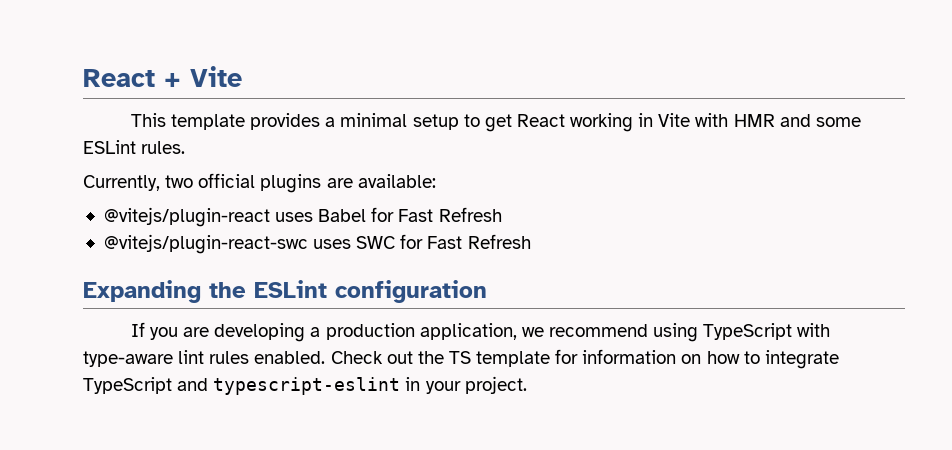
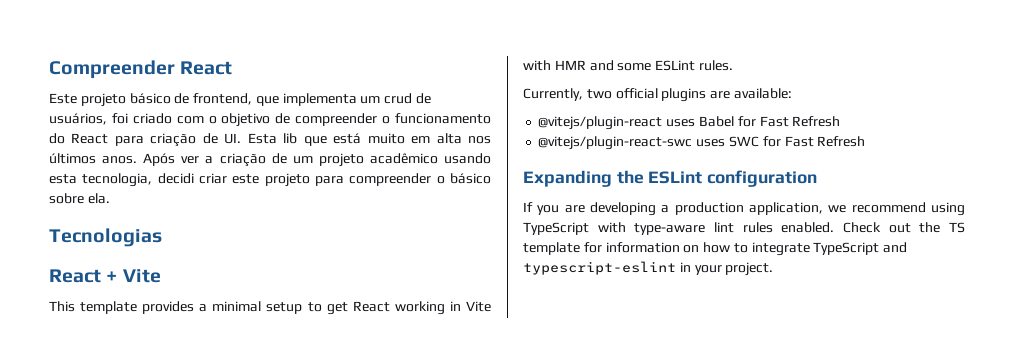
+ Compreender React
+ Este projeto básico de frontend, que implementa um crud de usuários, foi criado com o objetivo de compreender o funcionamento do React para criação de UI. Esta lib que está muito em alta nos últimos anos. Após ver a criação de um projeto acadêmico usando esta tecnologia, decidi criar este projeto para compreender o básico sobre ela.
+ Tecnologias

